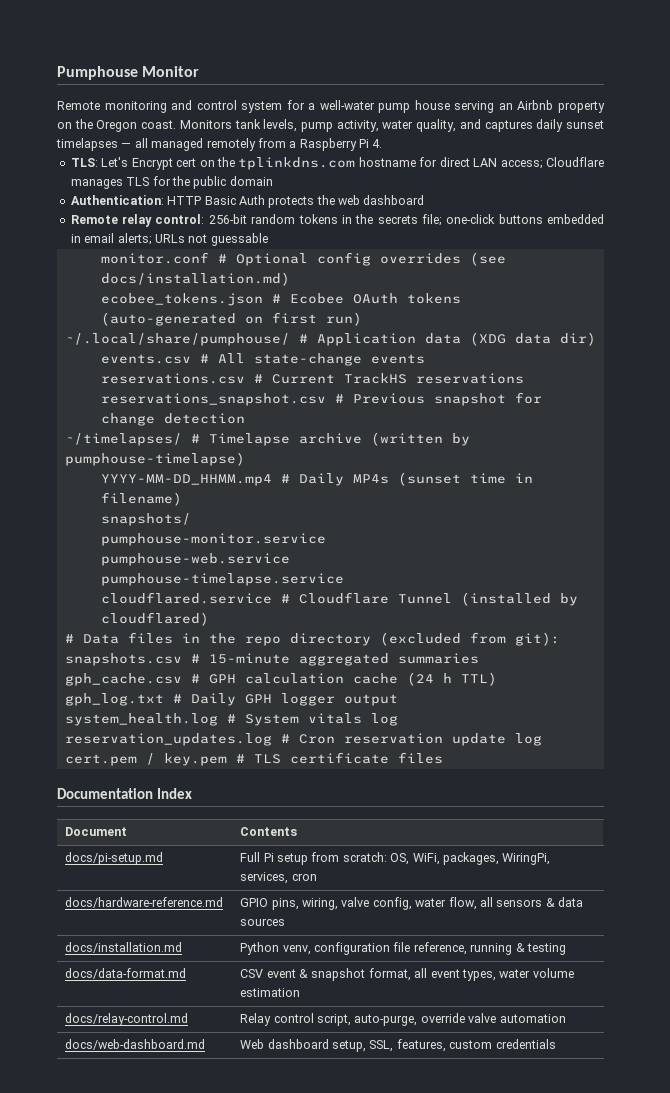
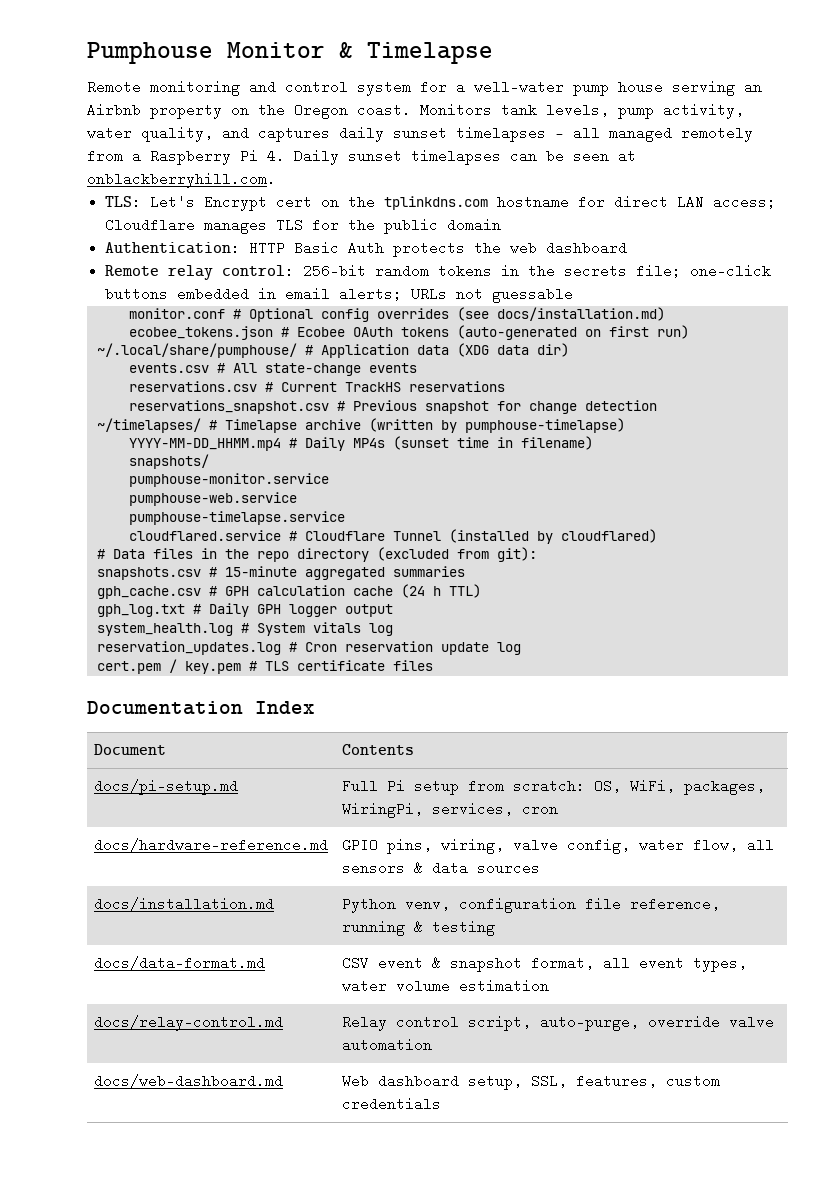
- Pumphouse Monitor
+ Pumphouse Monitor & Timelapse
- Monitors tank levels, pump activity, water quality, and captures daily sunset timelapses — all managed remotely from a Raspberry Pi 4.
+ Monitors tank levels, pump activity, water quality, and captures daily sunset timelapses — all managed remotely from a Raspberry Pi 4. Daily sunset timelapses can be seen at onblackberryhill.com.

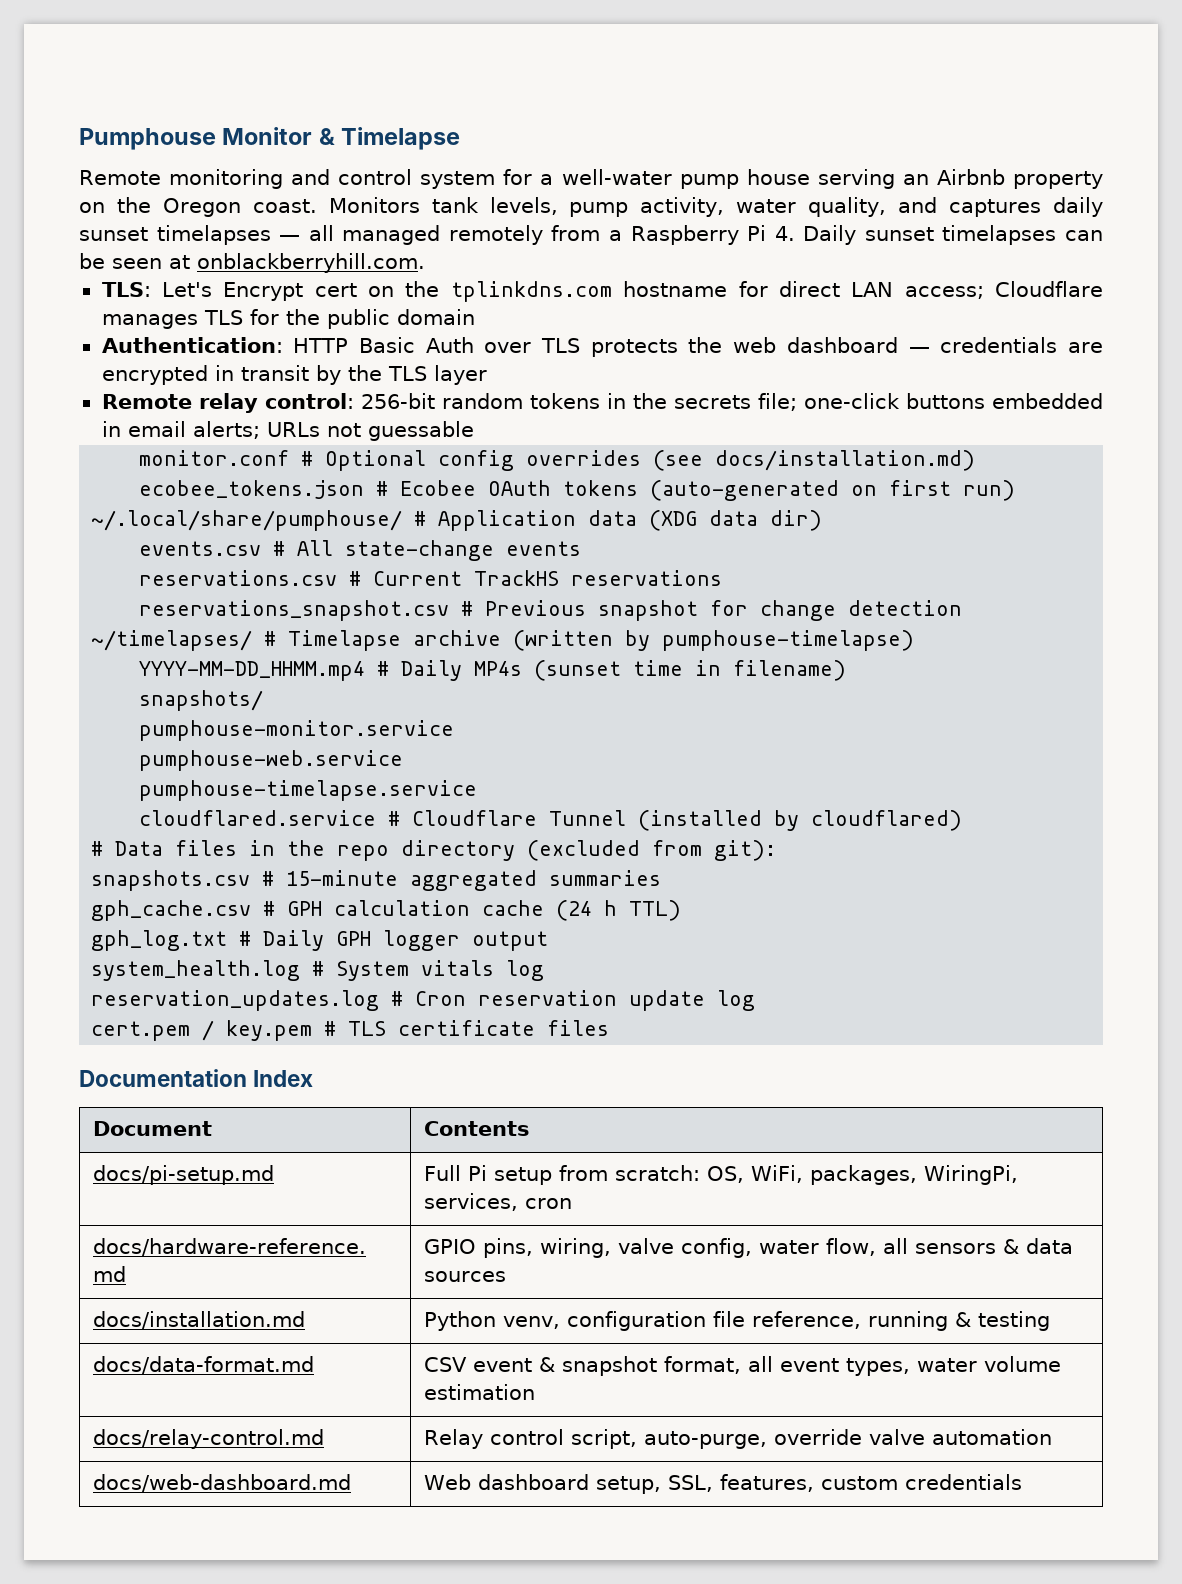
- Authentication: HTTP Basic Auth protects the web dashboard
+ Authentication: HTTP Basic Auth over TLS protects the web dashboard — credentials are encrypted in transit by the TLS layer

